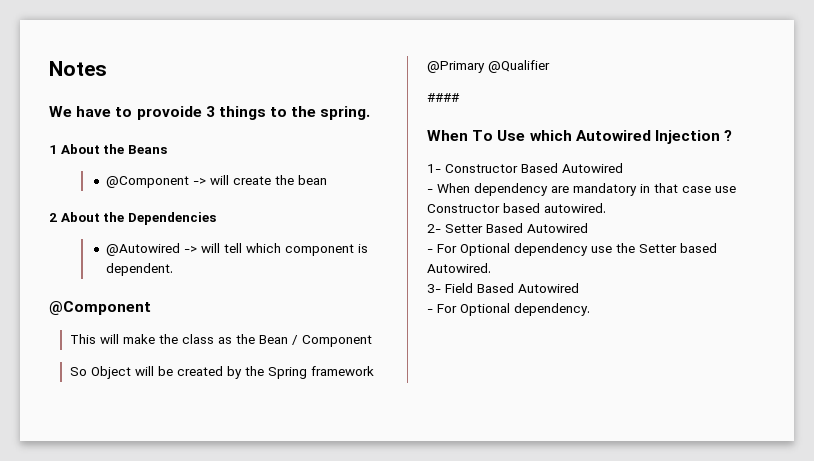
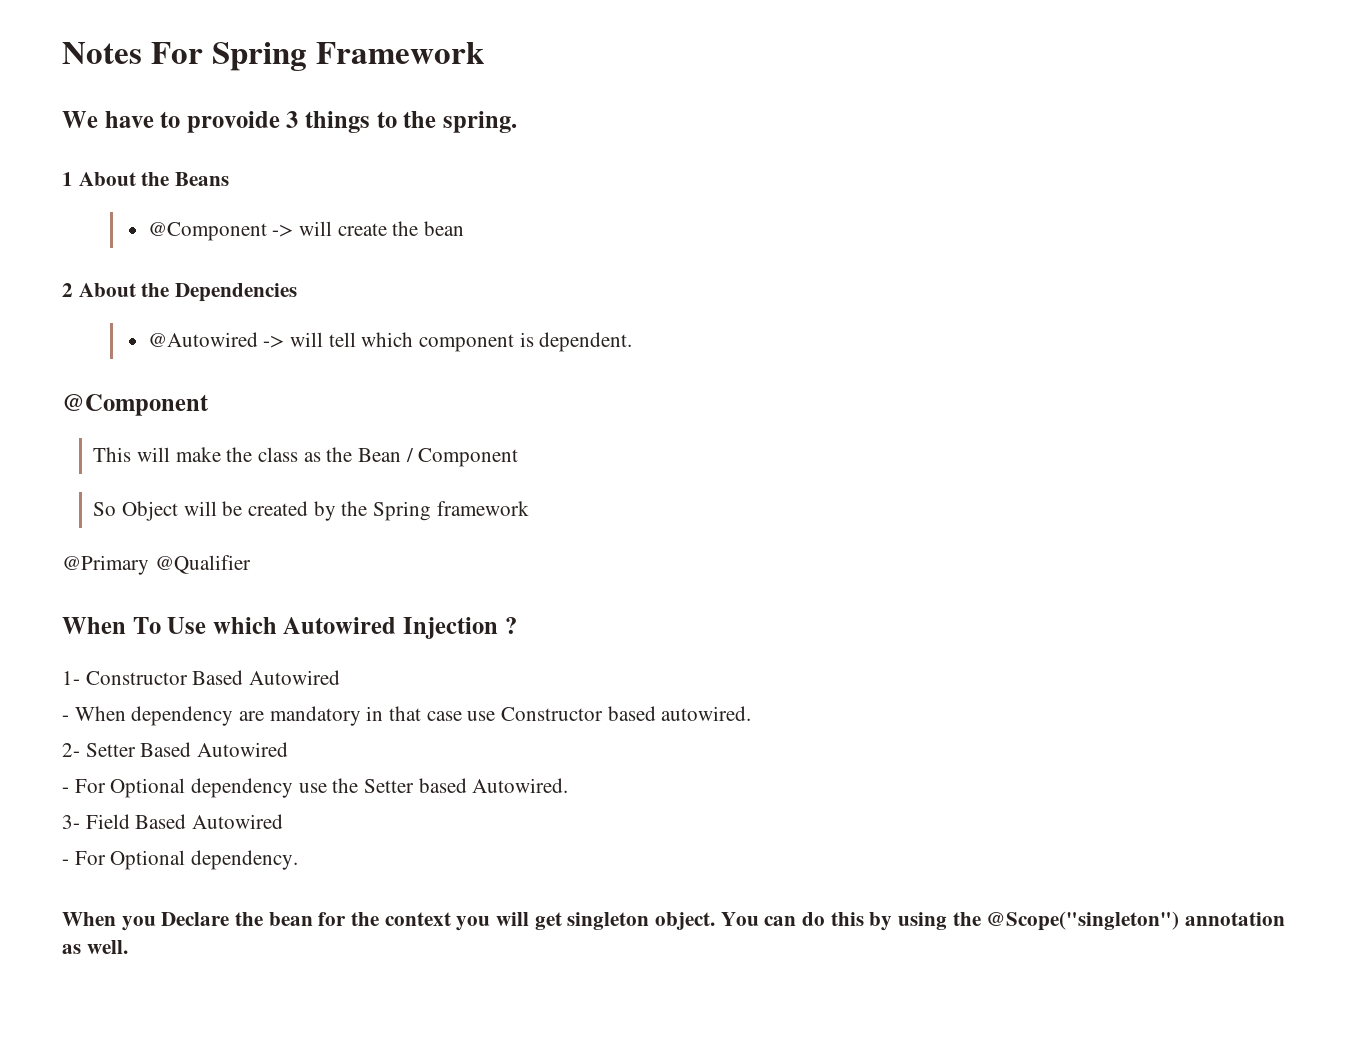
- Notes
+ Notes For Spring Framework
- ####
+ When you Declare the bean for the context you will get singleton object. You can do this by using the @Scope("singleton") annotation as well.

